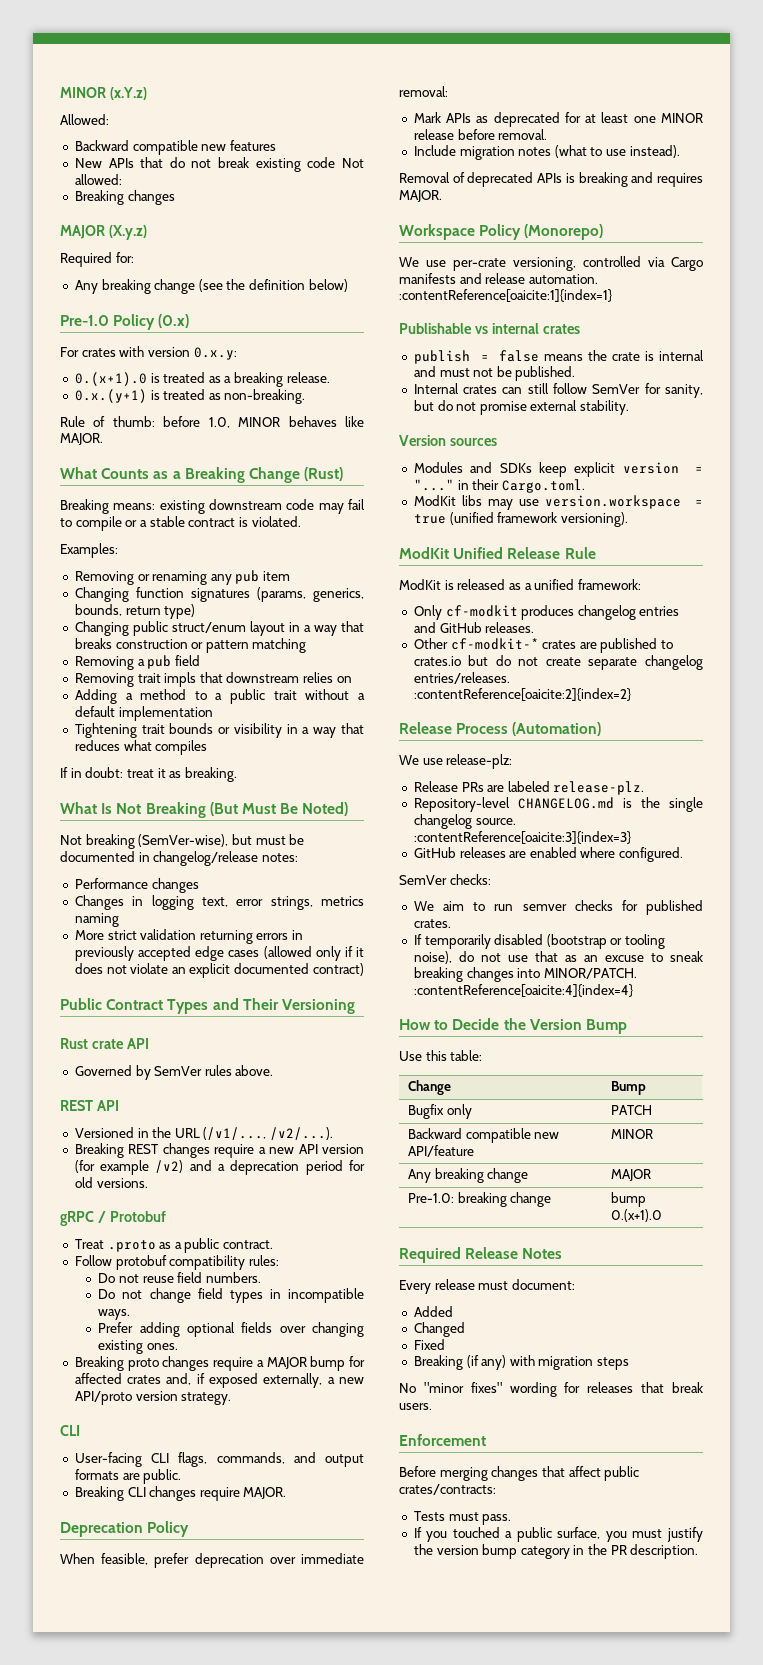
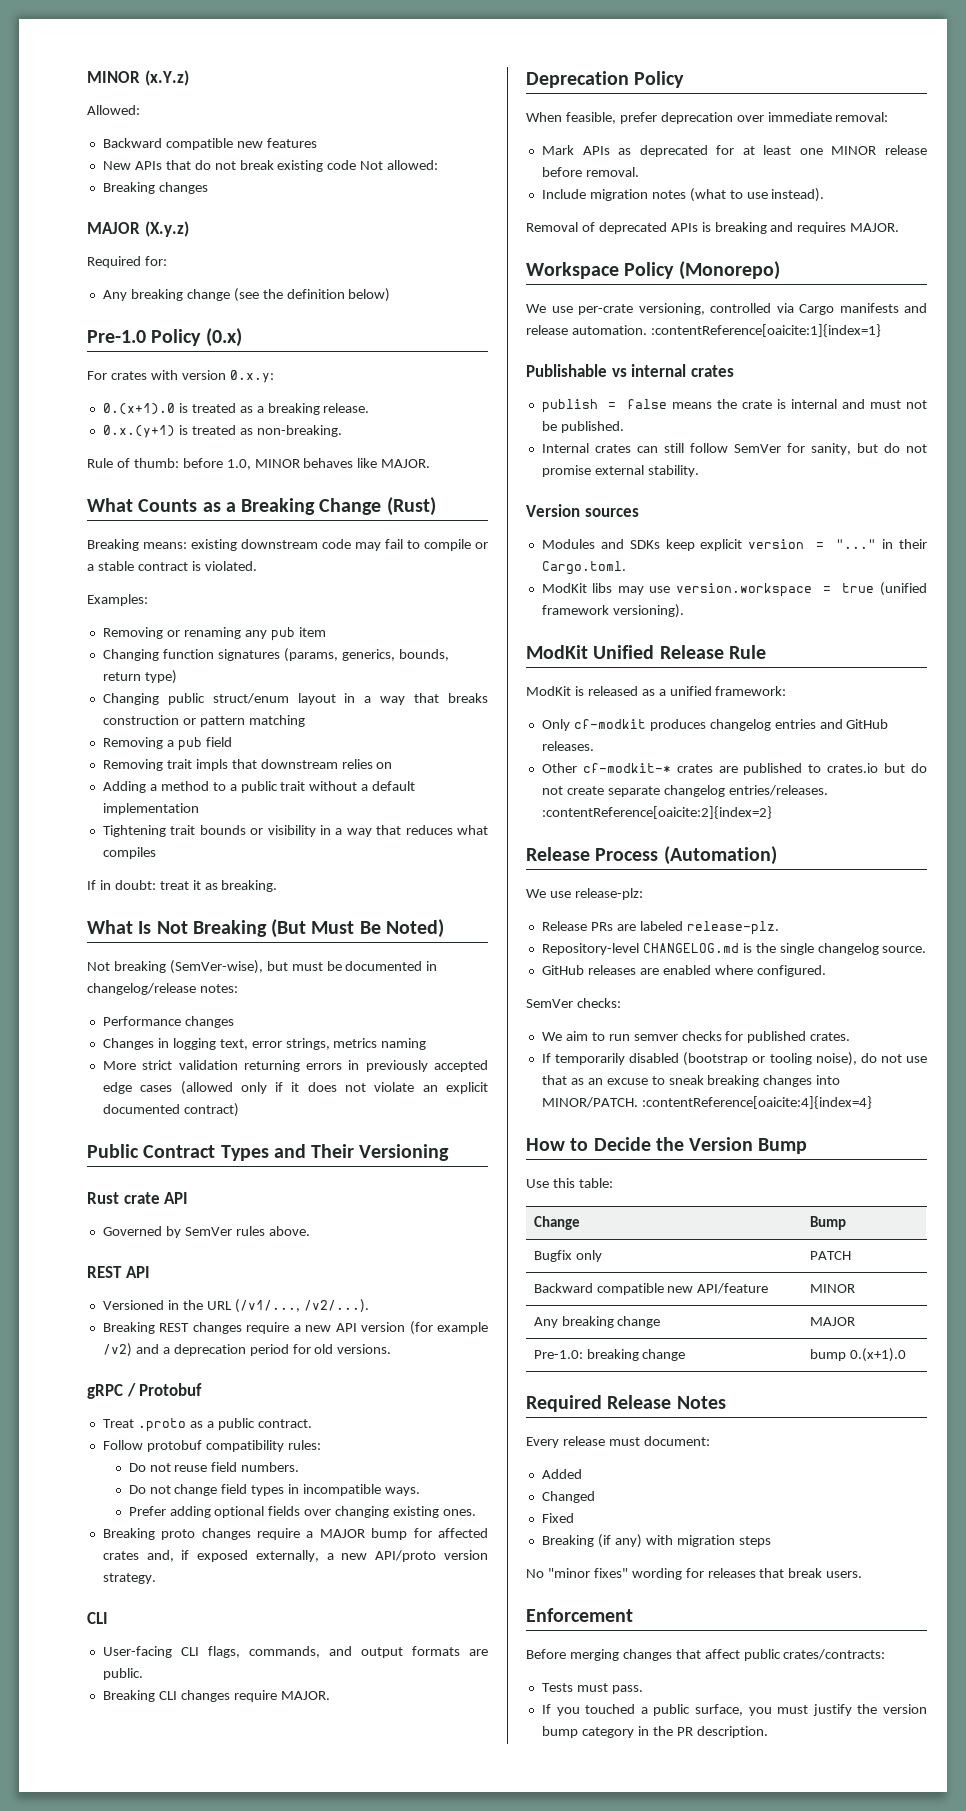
- Repository-level CHANGELOG.md is the single changelog source. :contentReference[oaicite:3]{index=3}
+ Repository-level CHANGELOG.md is the single changelog source.

